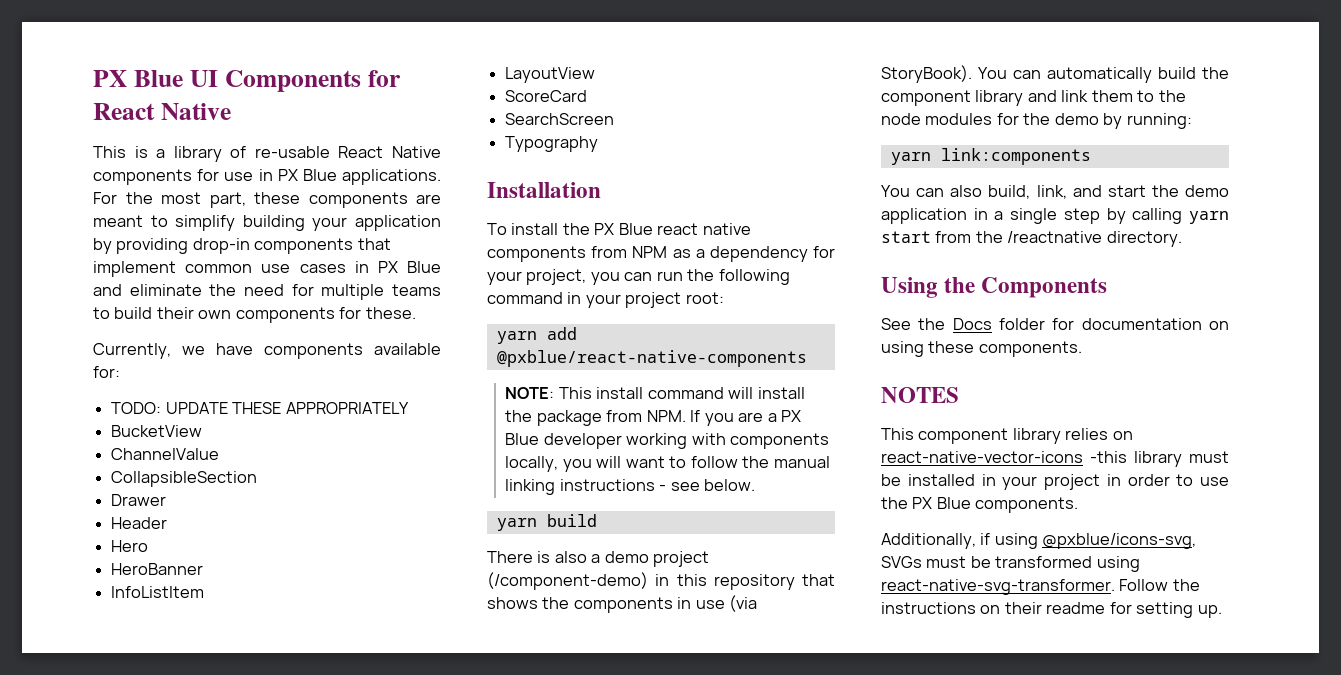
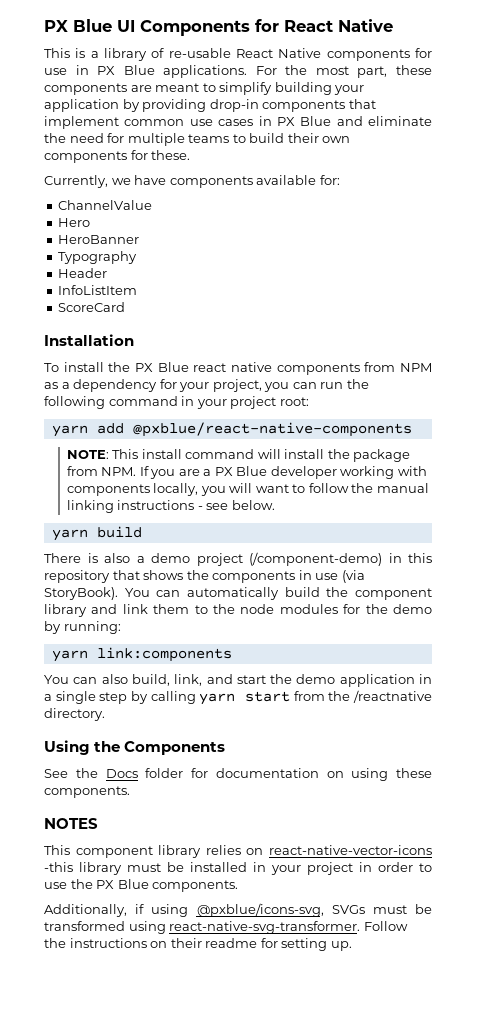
- TODO: UPDATE THESE APPROPRIATELY
- BucketView
  ChannelValue
- CollapsibleSection
- Drawer
- Header
+ Typography
+ Header
- LayoutView
- SearchScreen
- Typography

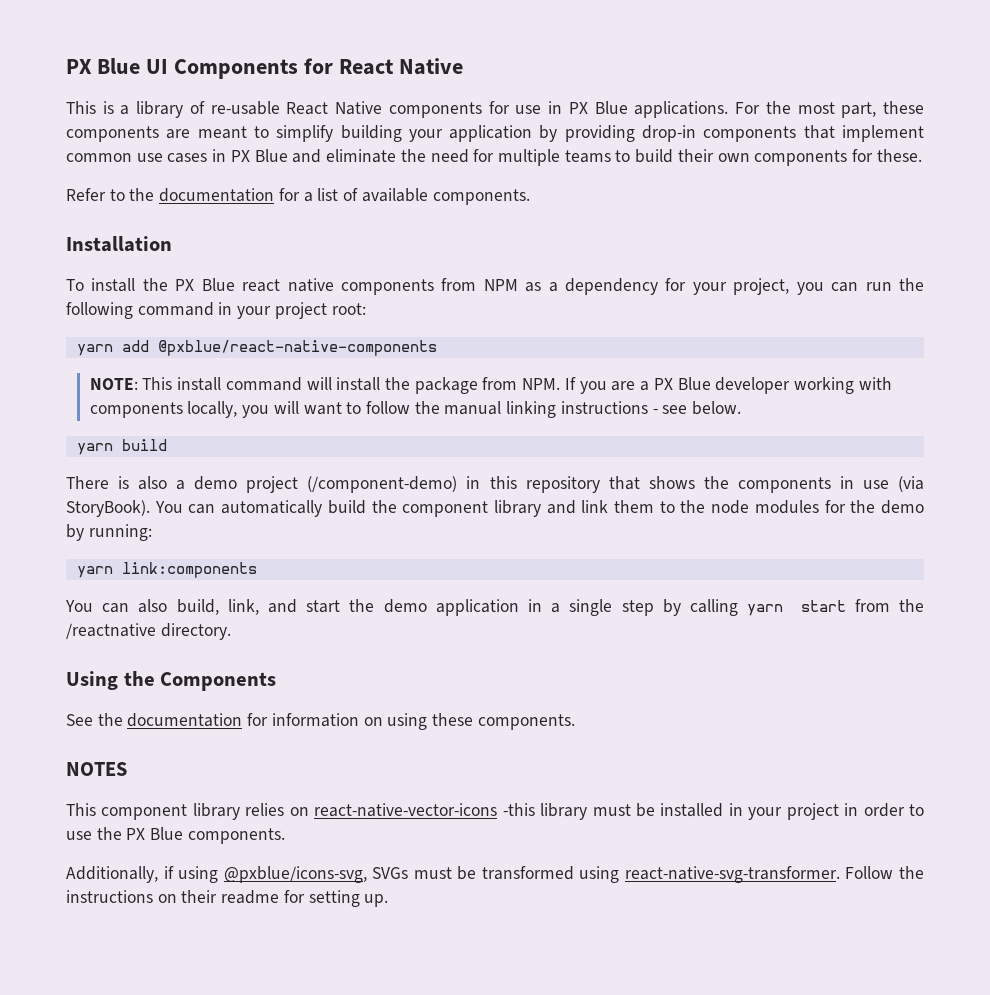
- Currently, we have components available for:
- ChannelValue
- Hero
- HeroBanner
- Typography
- Header
- InfoListItem
- ScoreCard
+ Refer to the documentation for a list of available components.
- See the Docs folder for documentation on using these components.
+ See the documentation for information on using these components.

